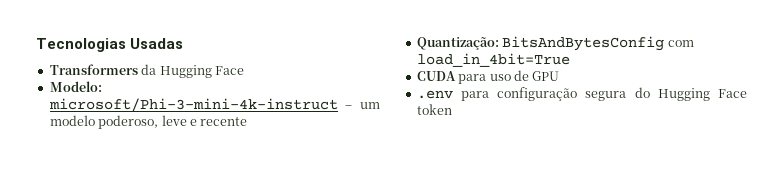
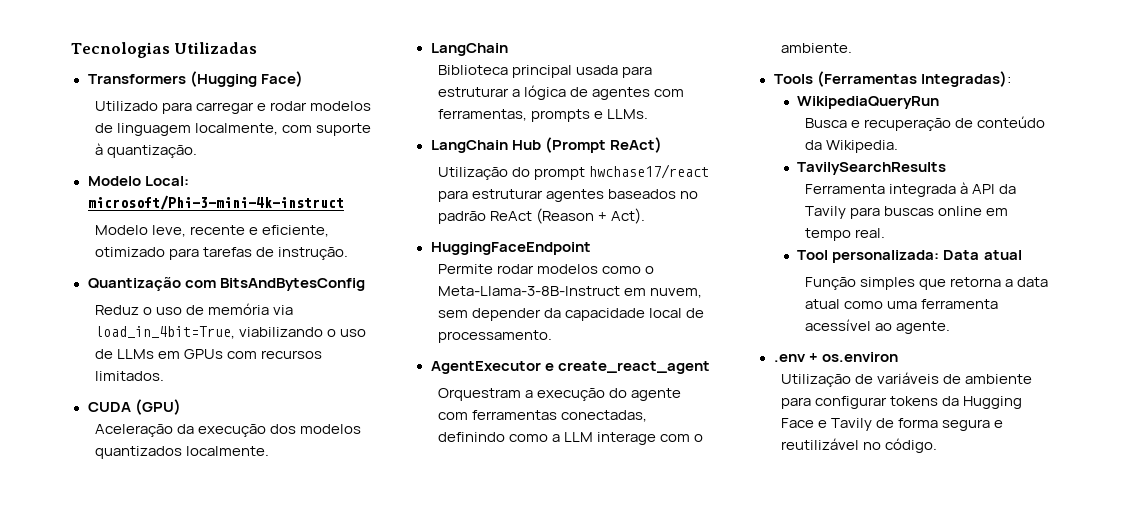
- Tecnologias Usadas
+ Tecnologias Utilizadas
- Transformers da Hugging Face
- Modelo: microsoft/Phi-3-mini-4k-instruct – um modelo poderoso, leve e recente
- Quantização: BitsAndBytesConfig com load_in_4bit=True
- CUDA para uso de GPU
- .env para configuração segura do Hugging Face token
+ Transformers (Hugging Face)
+ Utilizado para carregar e rodar modelos de linguagem localmente, com suporte à quantização.
+ Modelo Local: microsoft/Phi-3-mini-4k-instruct
+ Modelo leve, recente e eficiente, otimizado para tarefas de instrução.
+ Quantização com BitsAndBytesConfig
+ Reduz o uso de memória via load_in_4bit=True, viabilizando o uso de LLMs em GPUs com recursos limitados.
+ CUDA (GPU)
+ Aceleração da execução dos modelos quantizados localmente.
+ LangChain
+ Biblioteca principal usada para estruturar a lógica de agentes com ferramentas, prompts e LLMs.
+ LangChain Hub (Prompt ReAct)
+ Utilização do prompt hwchase17/react para estruturar agentes baseados no padrão ReAct (Reason + Act).
+ HuggingFaceEndpoint
+ Permite rodar modelos como o Meta-Llama-3-8B-Instruct em nuvem, sem depender da capacidade local de processamento.
+ AgentExecutor e create_react_agent
+ Orquestram a execução do agente com ferramentas conectadas, definindo como a LLM interage com o ambiente.
+ Tools (Ferramentas Integradas):
+ WikipediaQueryRun
+ Busca e recuperação de conteúdo da Wikipedia.
+ TavilySearchResults
+ Ferramenta integrada à API da Tavily para buscas online em tempo real.
+ Tool personalizada: Data atual
+ Função simples que retorna a data atual como uma ferramenta acessível ao agente.
+ .env + os.environ
+ Utilização de variáveis de ambiente para configurar tokens da Hugging Face e Tavily de forma segura e reutilizável no código.

